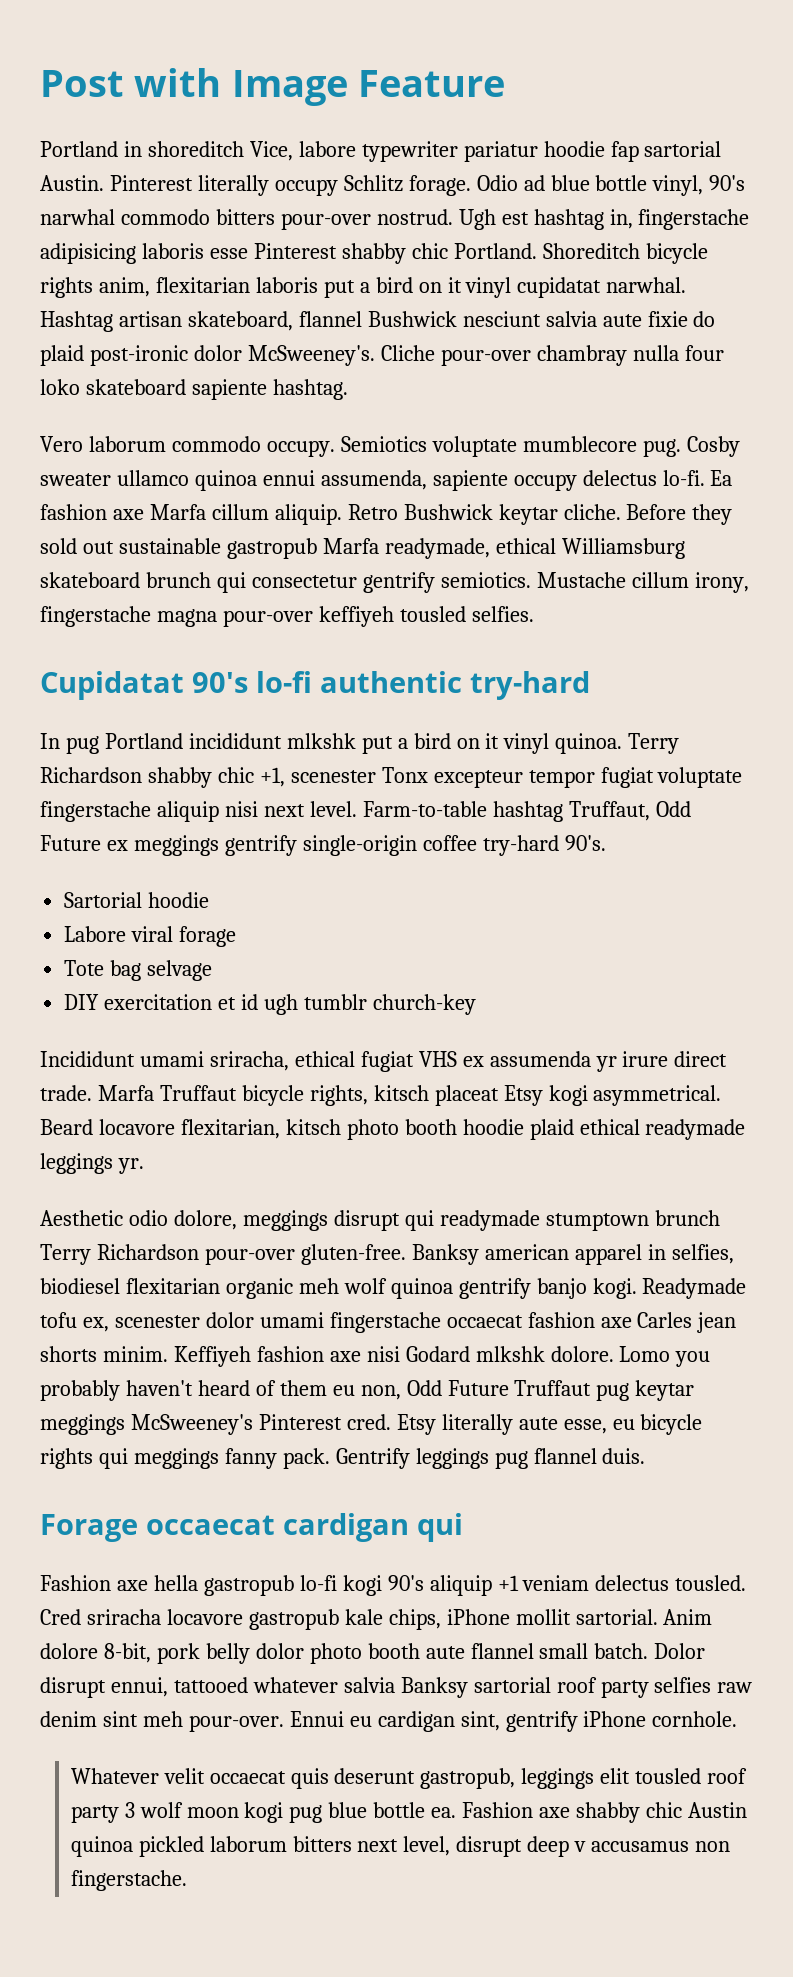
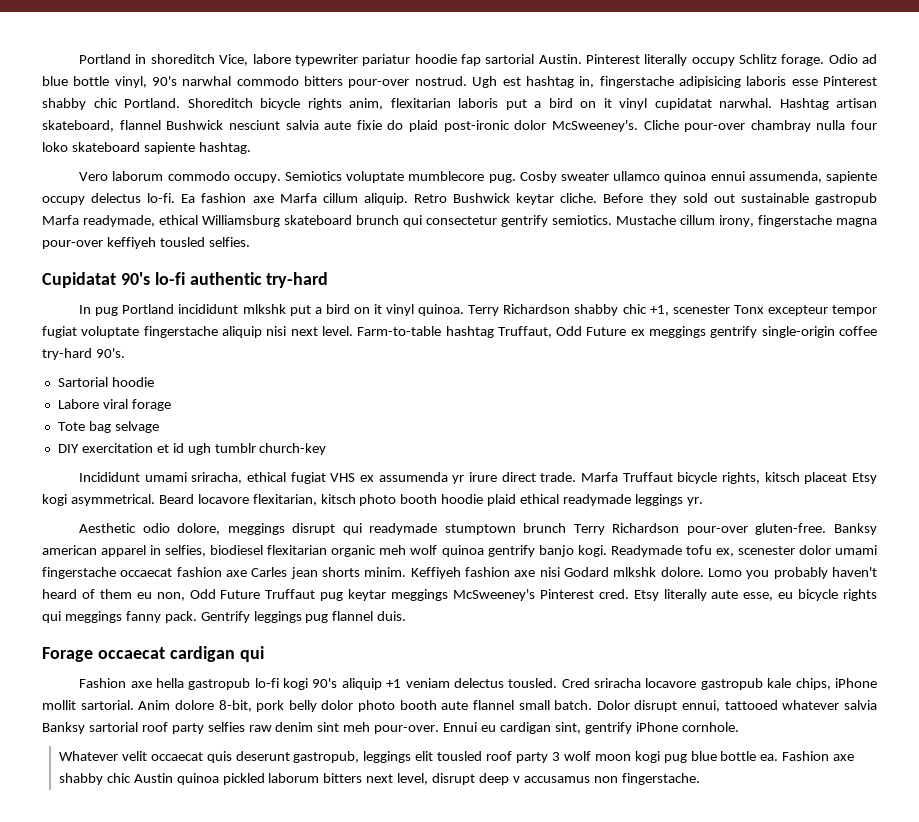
- Post with Image Feature

